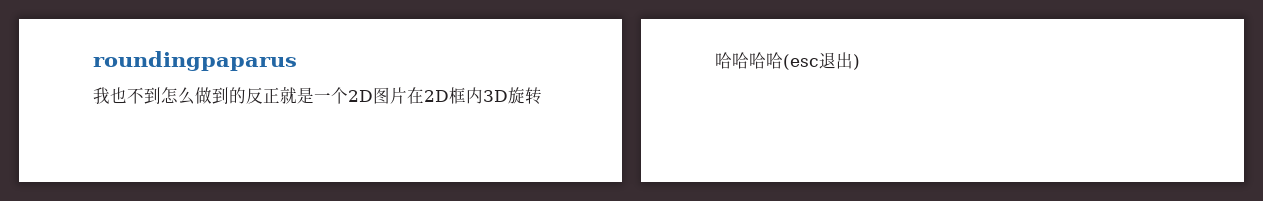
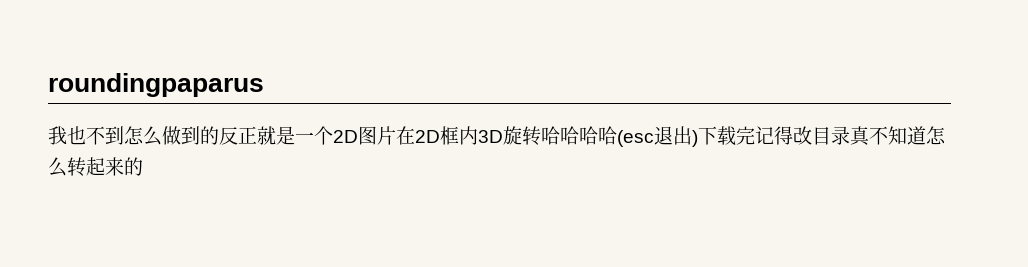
- 我也不到怎么做到的反正就是一个2D图片在2D框内3D旋转哈哈哈哈(esc退出)
+ 我也不到怎么做到的反正就是一个2D图片在2D框内3D旋转哈哈哈哈(esc退出)下载完记得改目录真不知道怎么转起来的

